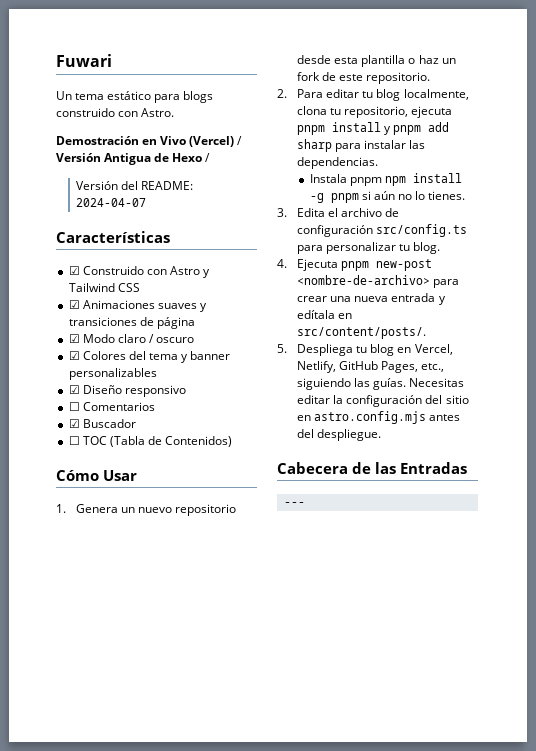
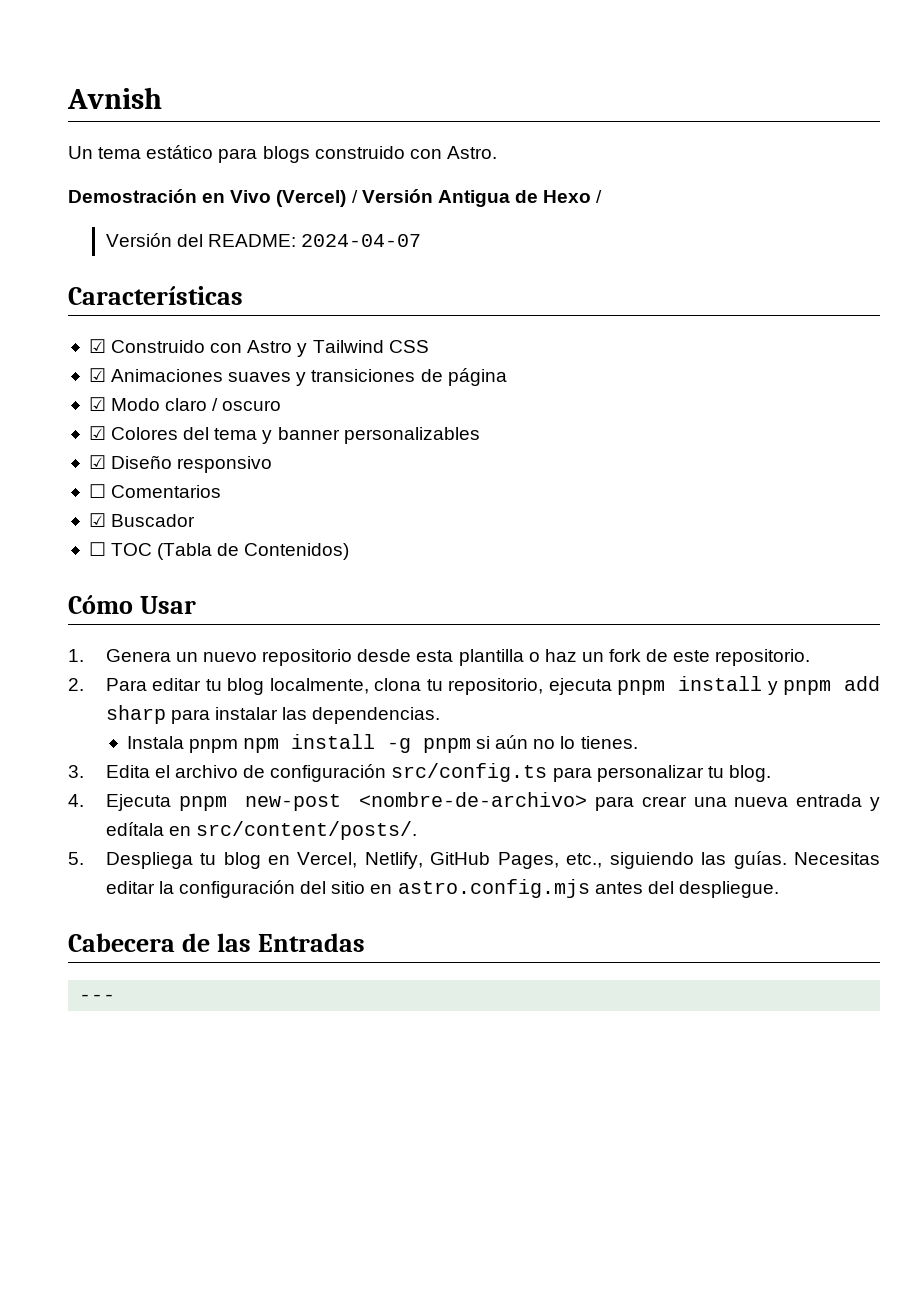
- Fuwari
+ Avnish

